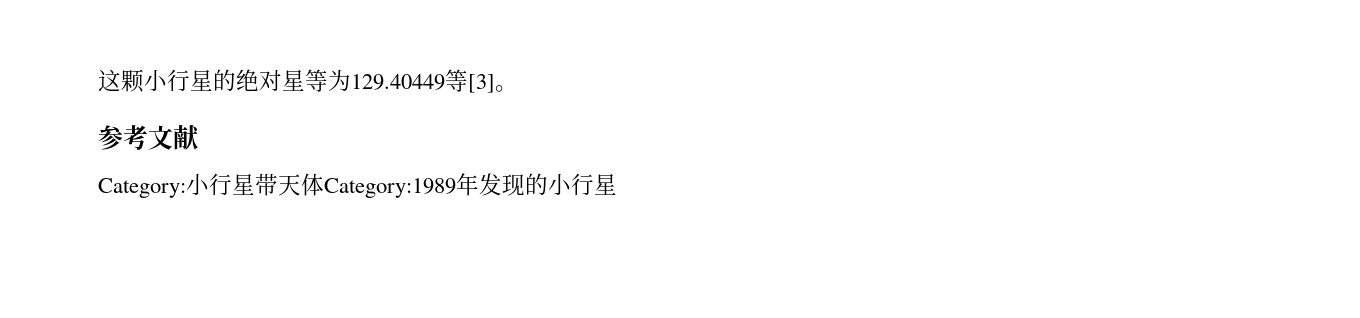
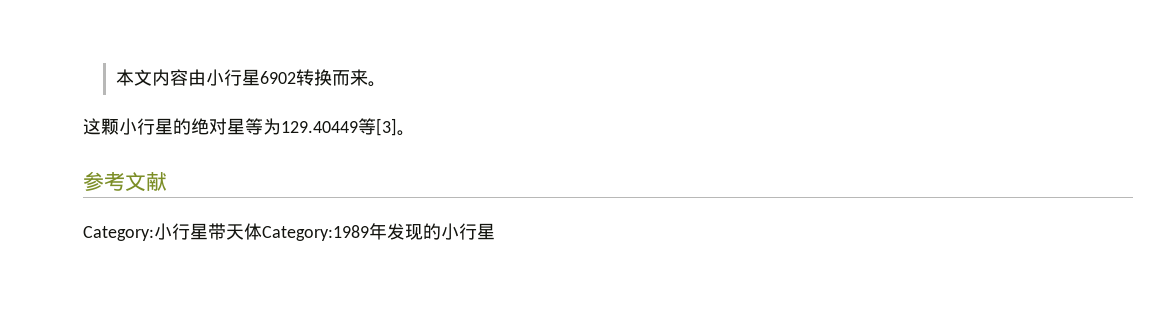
+ 本文内容由小行星6902转换而来。

